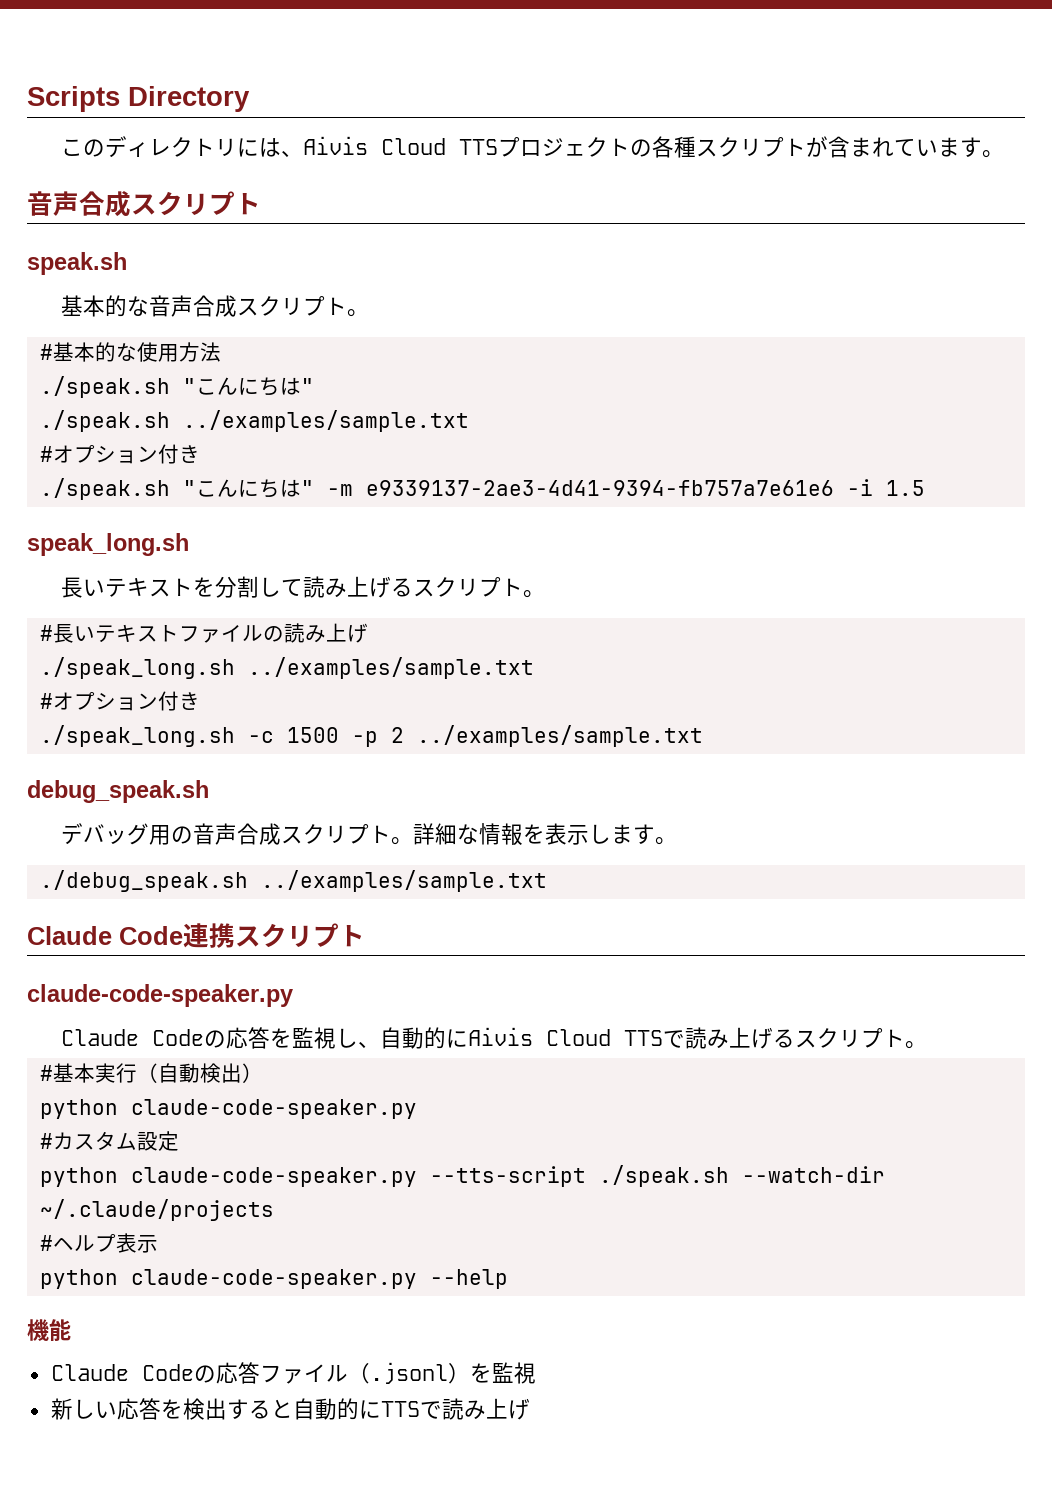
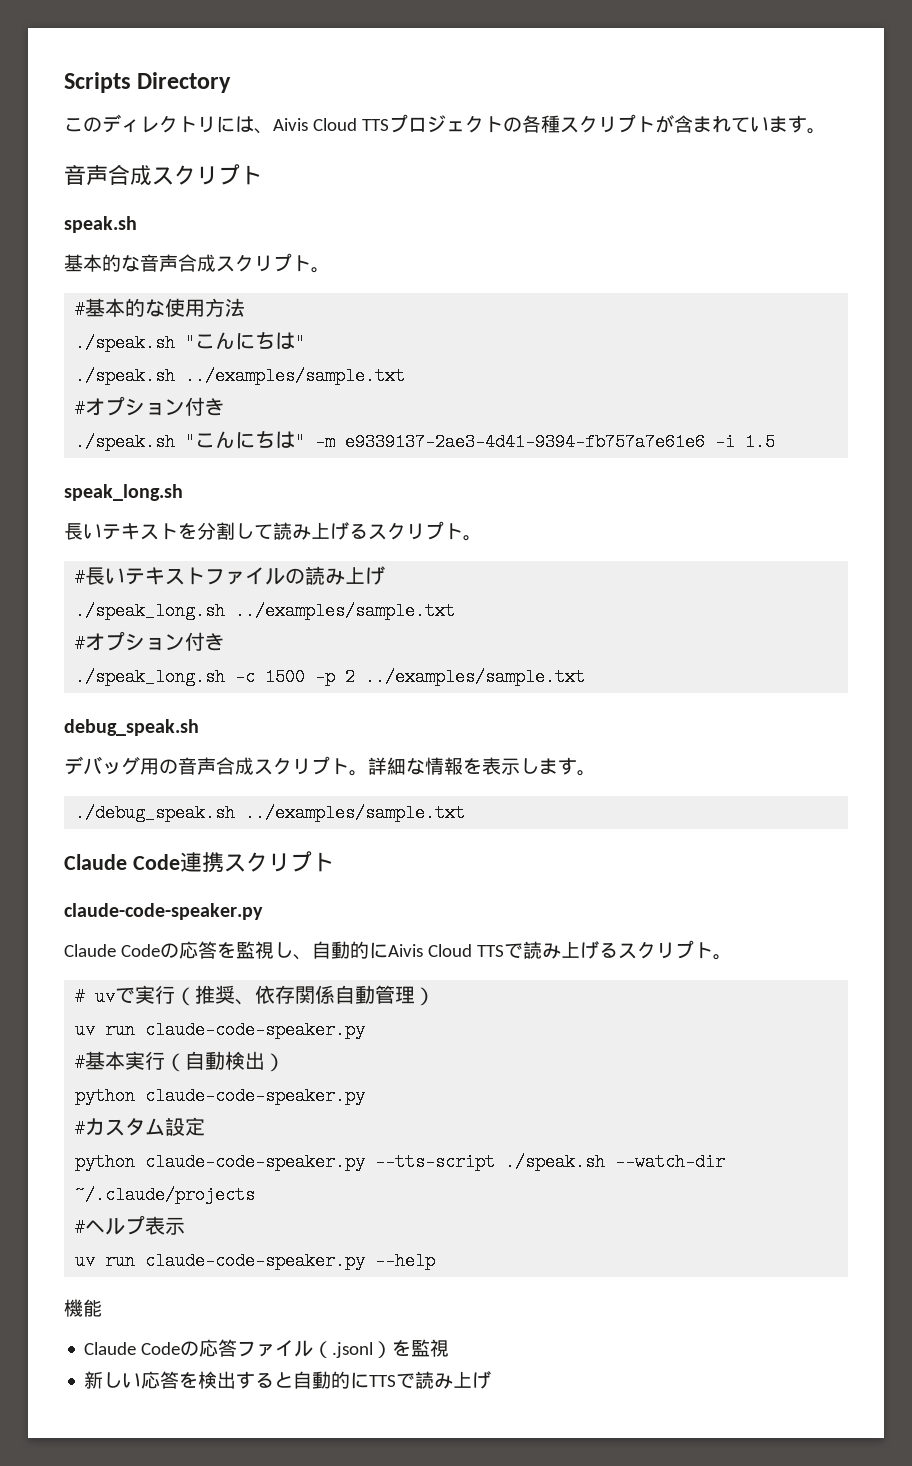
+ # uvで実行（推奨、依存関係自動管理）
+ uv run claude-code-speaker.py
- python claude-code-speaker.py --help
+ uv run claude-code-speaker.py --help

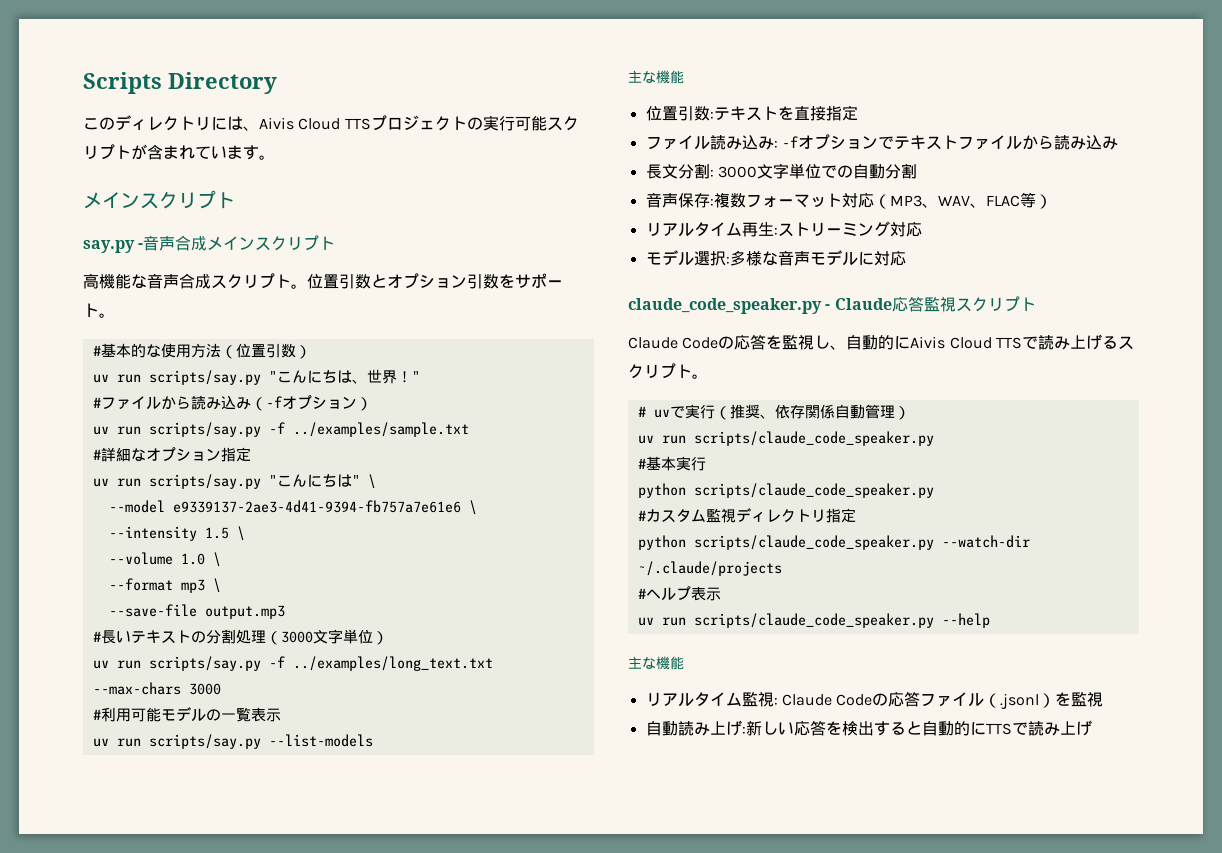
- このディレクトリには、Aivis Cloud TTSプロジェクトの各種スクリプトが含まれています。
- 音声合成スクリプト
- speak.sh
- 基本的な音声合成スクリプト。
+ このディレクトリには、Aivis Cloud TTSプロジェクトの実行可能スクリプトが含まれています。
+ メインスクリプト
+ say.py -音声合成メインスクリプト
+ 高機能な音声合成スクリプト。位置引数とオプション引数をサポート。
- #基本的な使用方法
- ./speak.sh "こんにちは"
- ./speak.sh ../examples/sample.txt
- #オプション付き
- ./speak.sh "こんにちは" -m e9339137-2ae3-4d41-9394-fb757a7e61e6 -i 1.5
- speak_long.sh
- 長いテキストを分割して読み上げるスクリプト。
- #長いテキストファイルの読み上げ
- ./speak_long.sh ../examples/sample.txt
- #オプション付き
- ./speak_long.sh -c 1500 -p 2 ../examples/sample.txt
- debug_speak.sh
- デバッグ用の音声合成スクリプト。詳細な情報を表示します。
- ./debug_speak.sh ../examples/sample.txt
- Claude Code連携スクリプト
- claude-code-speaker.py
+ #基本的な使用方法（位置引数）
+ uv run scripts/say.py "こんにちは、世界！"
+ #ファイルから読み込み（-fオプション）
+ uv run scripts/say.py -f ../examples/sample.txt
+ #詳細なオプション指定
+ uv run scripts/say.py "こんにちは" \
+ --model e9339137-2ae3-4d41-9394-fb757a7e61e6 \
+ --intensity 1.5 \
+ --volume 1.0 \
+ --format mp3 \
+ --save-file output.mp3
+ #長いテキストの分割処理（3000文字単位）
+ uv run scripts/say.py -f ../examples/long_text.txt --max-chars 3000
+ #利用可能モデルの一覧表示
+ uv run scripts/say.py --list-models
+ 主な機能
+ 位置引数:テキストを直接指定
+ ファイル読み込み: -fオプションでテキストファイルから読み込み
+ 長文分割: 3000文字単位での自動分割
+ 音声保存:複数フォーマット対応（MP3、WAV、FLAC等）
+ リアルタイム再生:ストリーミング対応
+ モデル選択:多様な音声モデルに対応
+ claude_code_speaker.py - Claude応答監視スクリプト
  # uvで実行（推奨、依存関係自動管理）
- uv run claude-code-speaker.py
+ uv run scripts/claude_code_speaker.py
- #基本実行（自動検出）
- python claude-code-speaker.py
+ #基本実行
+ python scripts/claude_code_speaker.py
- #カスタム設定
+ #カスタム監視ディレクトリ指定
- python claude-code-speaker.py --tts-script ./speak.sh --watch-dir ~/.claude/projects
+ python scripts/claude_code_speaker.py --watch-dir ~/.claude/projects
- uv run claude-code-speaker.py --help
- 機能
- Claude Codeの応答ファイル（.jsonl）を監視
+ uv run scripts/claude_code_speaker.py --help
+ 主な機能
+ リアルタイム監視: Claude Codeの応答ファイル（.jsonl）を監視
- 新しい応答を検出すると自動的にTTSで読み上げ
+ 自動読み上げ:新しい応答を検出すると自動的にTTSで読み上げ

